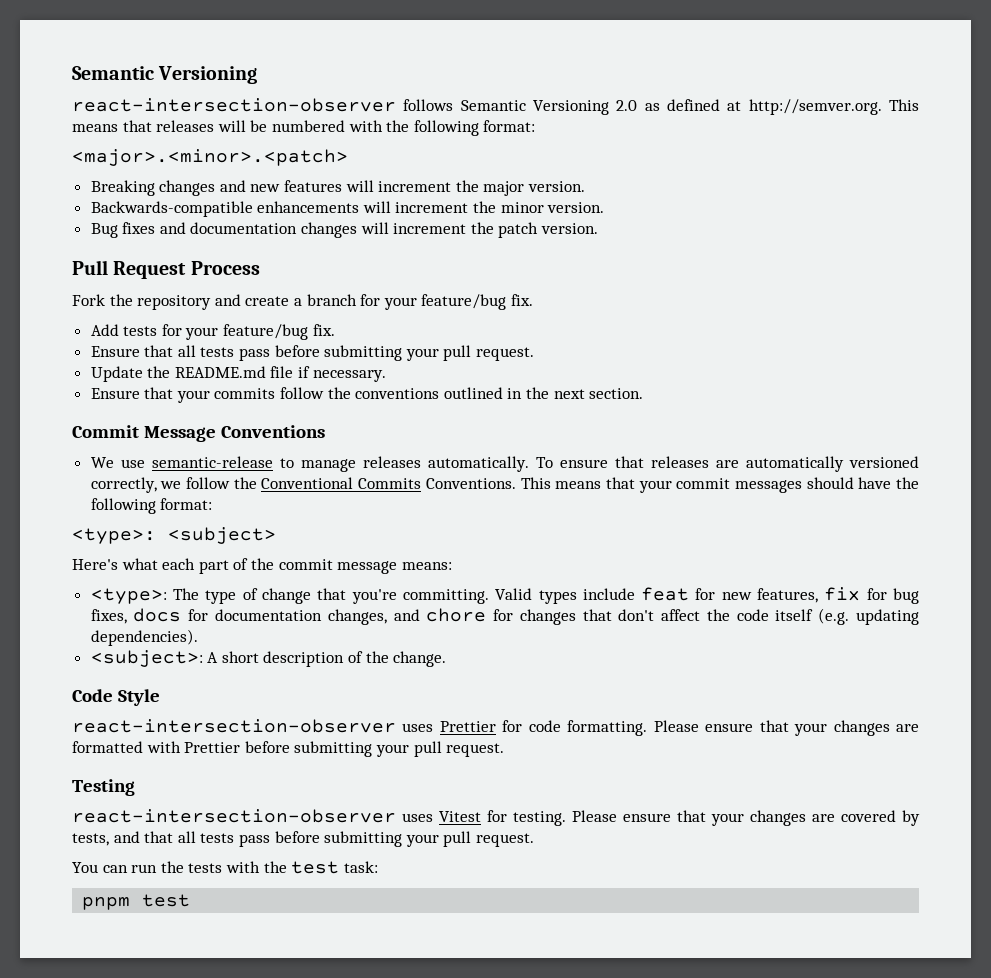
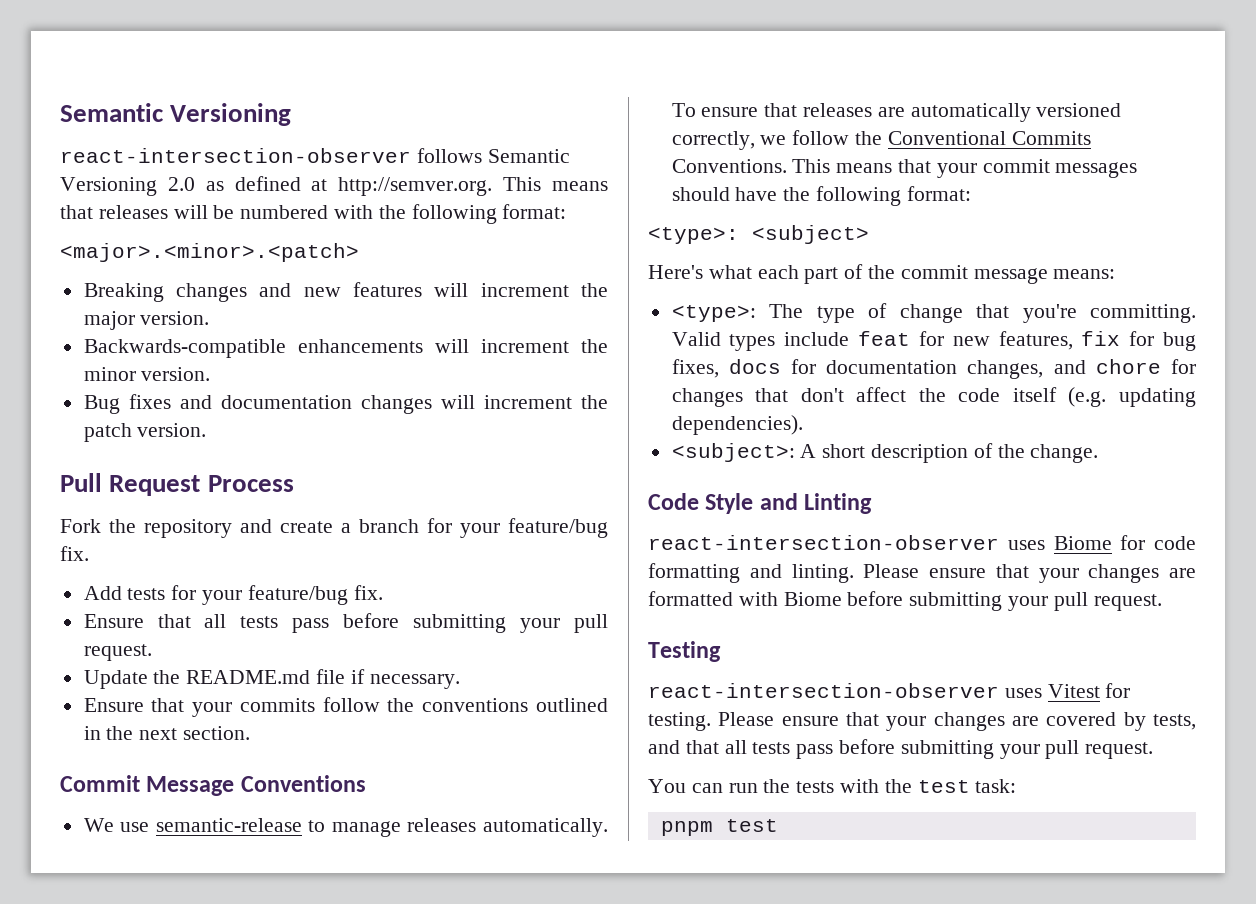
- Code Style
- react-intersection-observer uses Prettier for code formatting.
+ Code Style and Linting
+ react-intersection-observer uses Biome for code formatting and linting.
- Please ensure that your changes are formatted with Prettier before submitting your pull request.
+ Please ensure that your changes are formatted with Biome before submitting your pull request.

